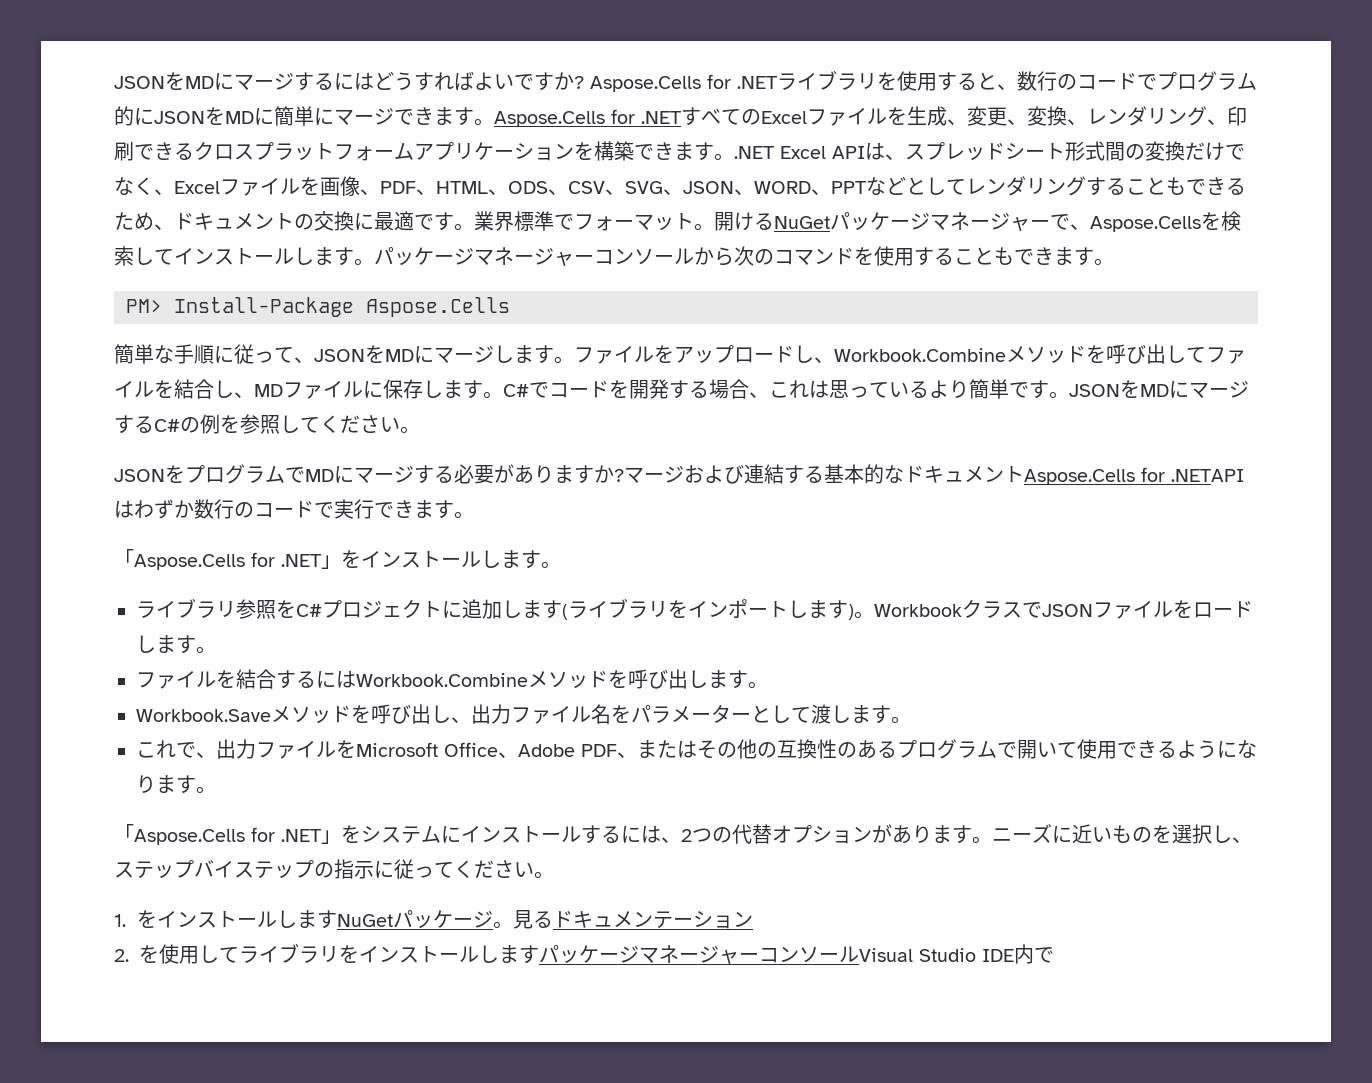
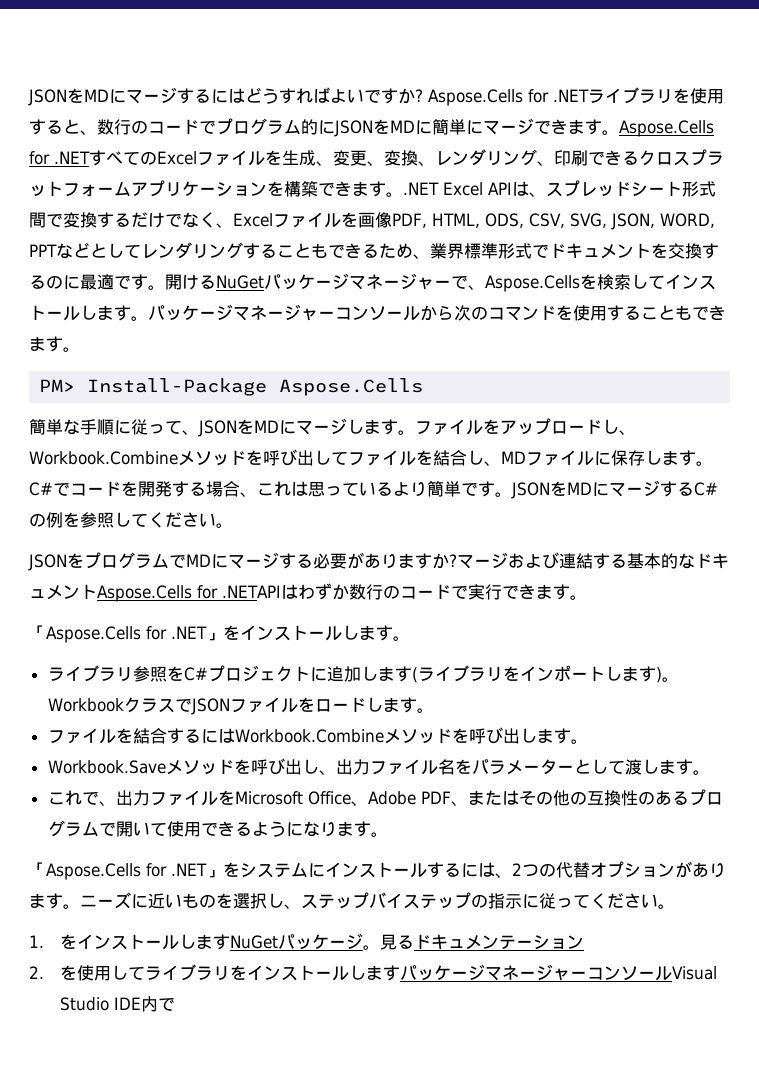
- Aspose.Cells for .NETすべてのExcelファイルを生成、変更、変換、レンダリング、印刷できるクロスプラットフォームアプリケーションを構築できます。.NET Excel APIは、スプレッドシート形式間の変換だけでなく、Excelファイルを画像、PDF、HTML、ODS、CSV、SVG、JSON、WORD、PPTなどとしてレンダリングすることもできるため、ドキュメントの交換に最適です。業界標準でフォーマット。
+ Aspose.Cells for .NETすべてのExcelファイルを生成、変更、変換、レンダリング、印刷できるクロスプラットフォームアプリケーションを構築できます。.NET Excel APIは、スプレッドシート形式間で変換するだけでなく、Excelファイルを画像PDF, HTML, ODS, CSV, SVG, JSON, WORD, PPTなどとしてレンダリングすることもできるため、業界標準形式でドキュメントを交換するのに最適です。

